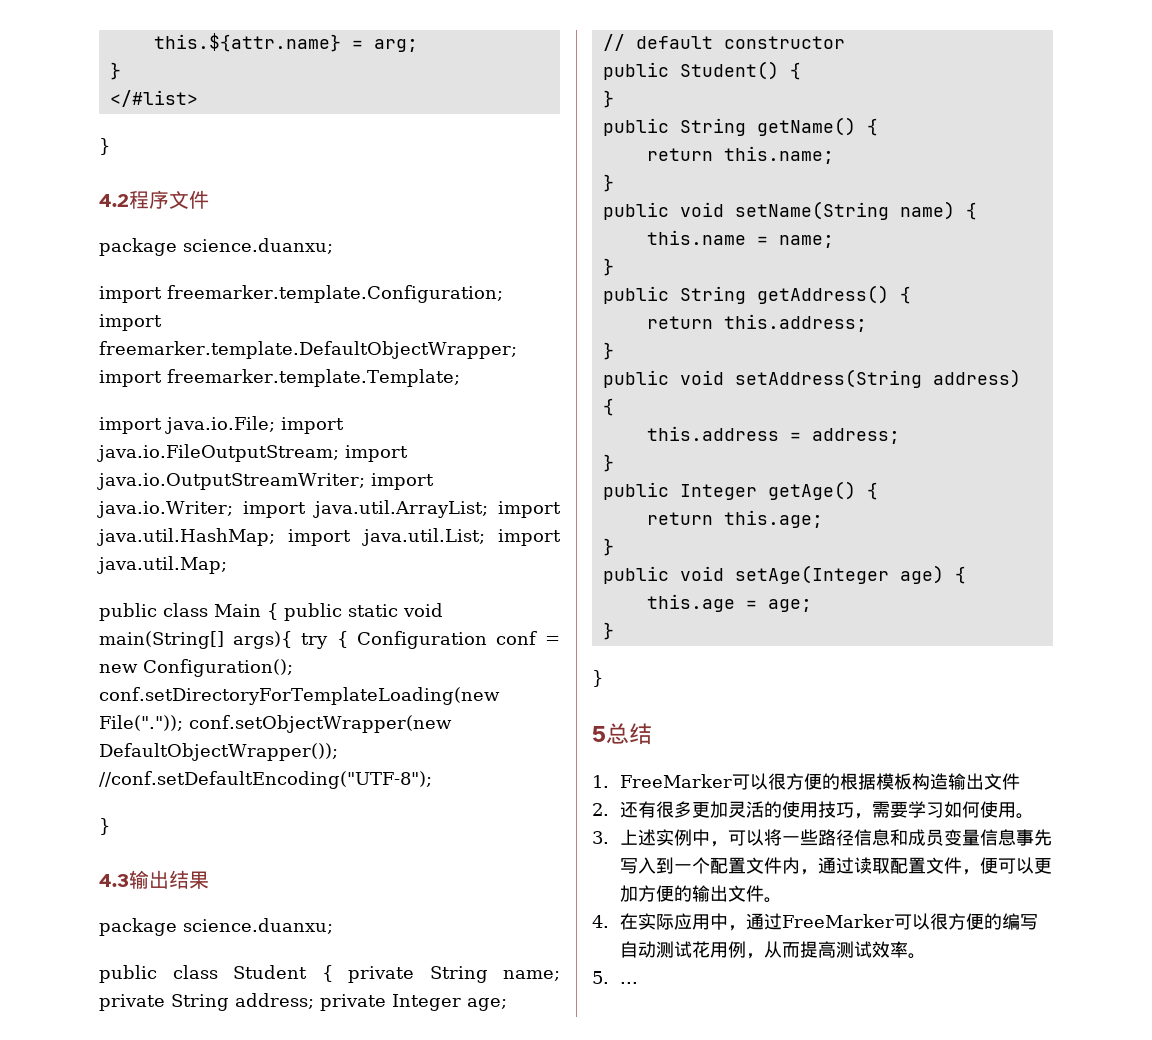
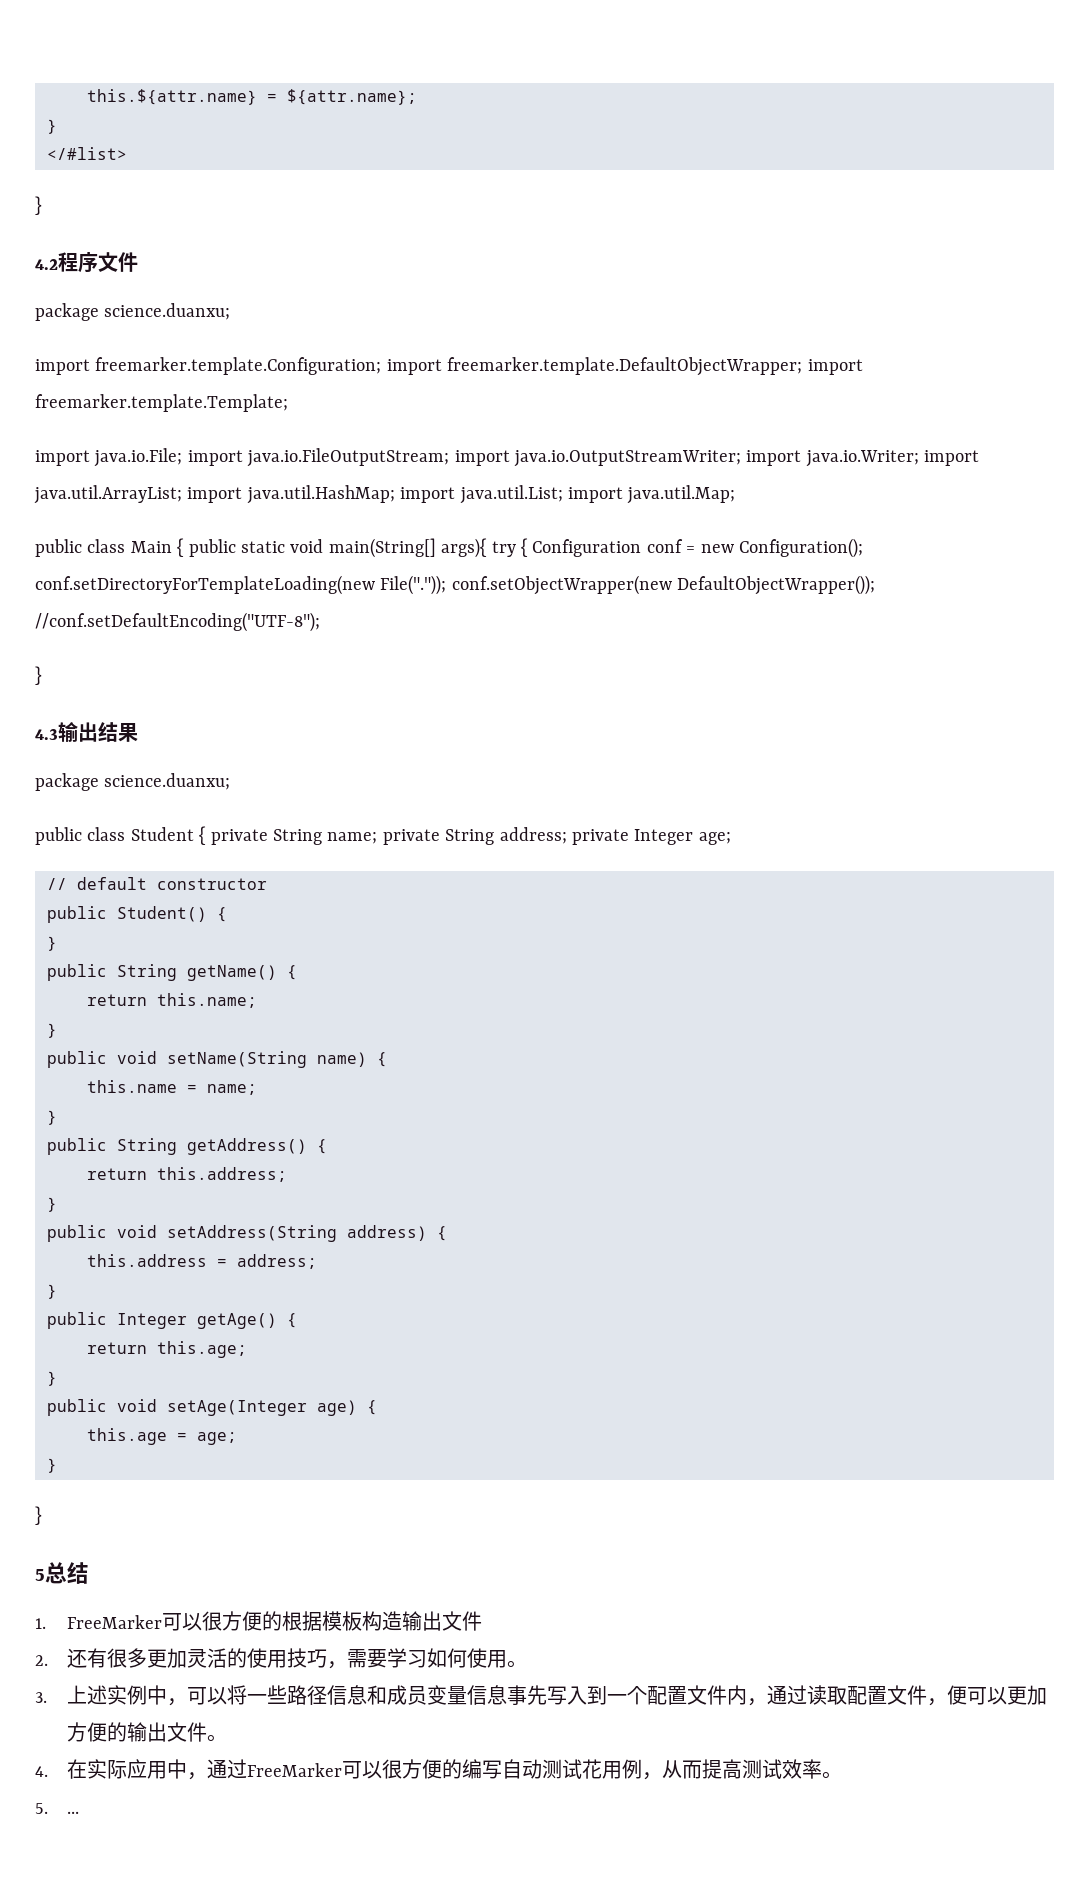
- this.${attr.name} = arg;
+ this.${attr.name} = ${attr.name};

